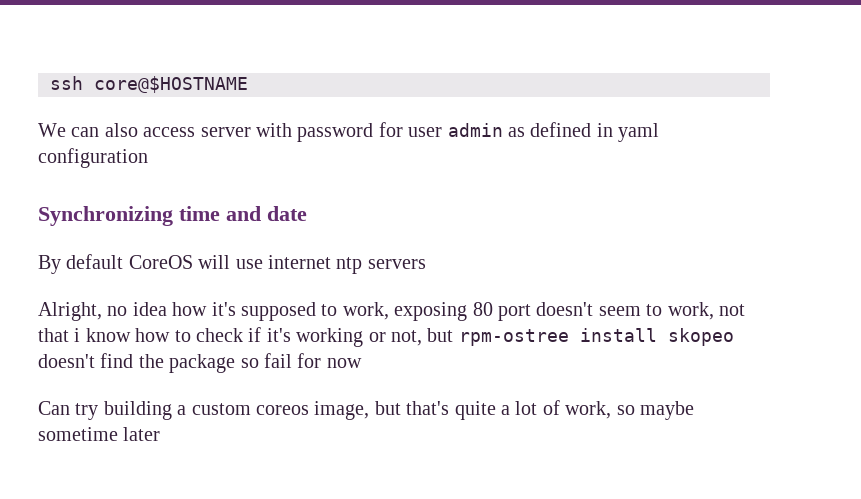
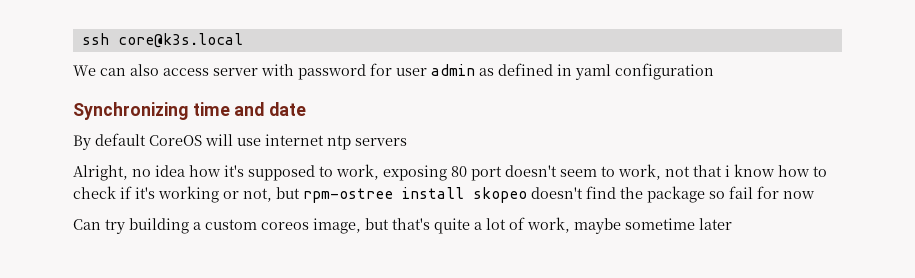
- ssh core@$HOSTNAME
+ ssh core@k3s.local
- Can try building a custom coreos image, but that's quite a lot of work, so maybe sometime later
+ Can try building a custom coreos image, but that's quite a lot of work, maybe sometime later

